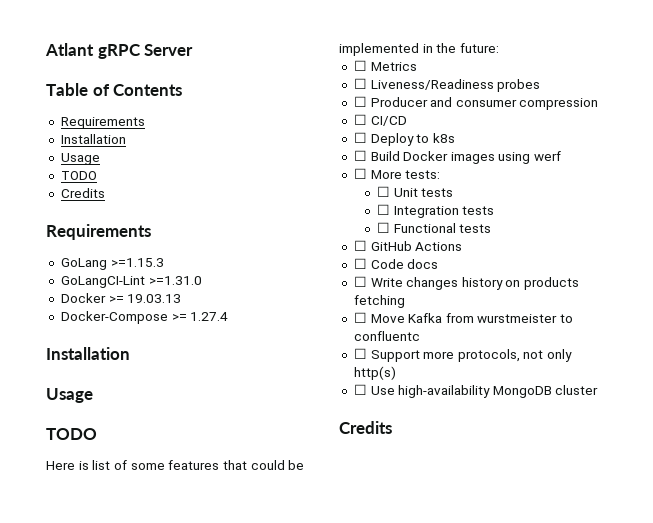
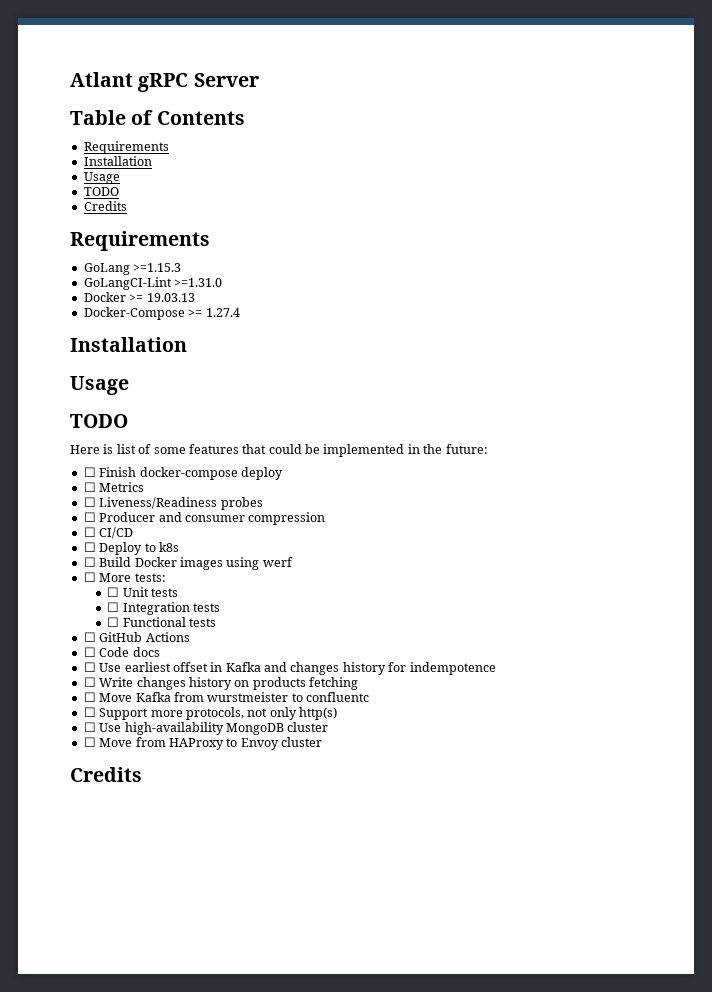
+ ☐ Finish docker-compose deploy
+ ☐ Use earliest offset in Kafka and changes history for indempotence
+ ☐ Move from HAProxy to Envoy cluster

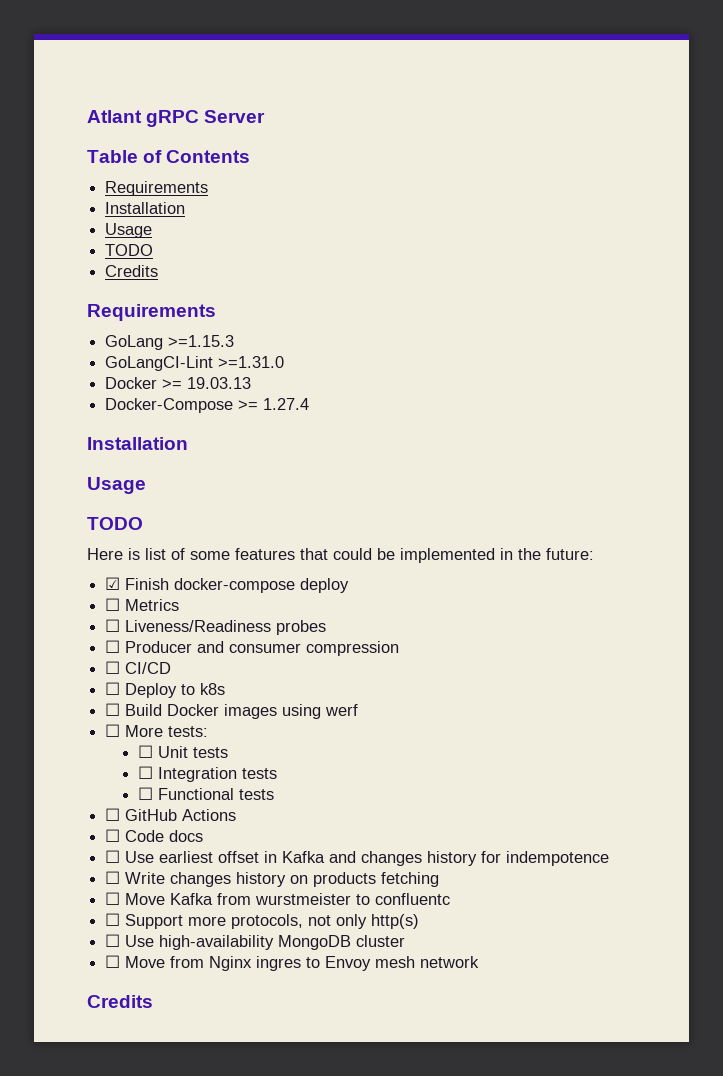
- ☐ Finish docker-compose deploy
+ ☑ Finish docker-compose deploy
- ☐ Move from HAProxy to Envoy cluster
+ ☐ Move from Nginx ingres to Envoy mesh network

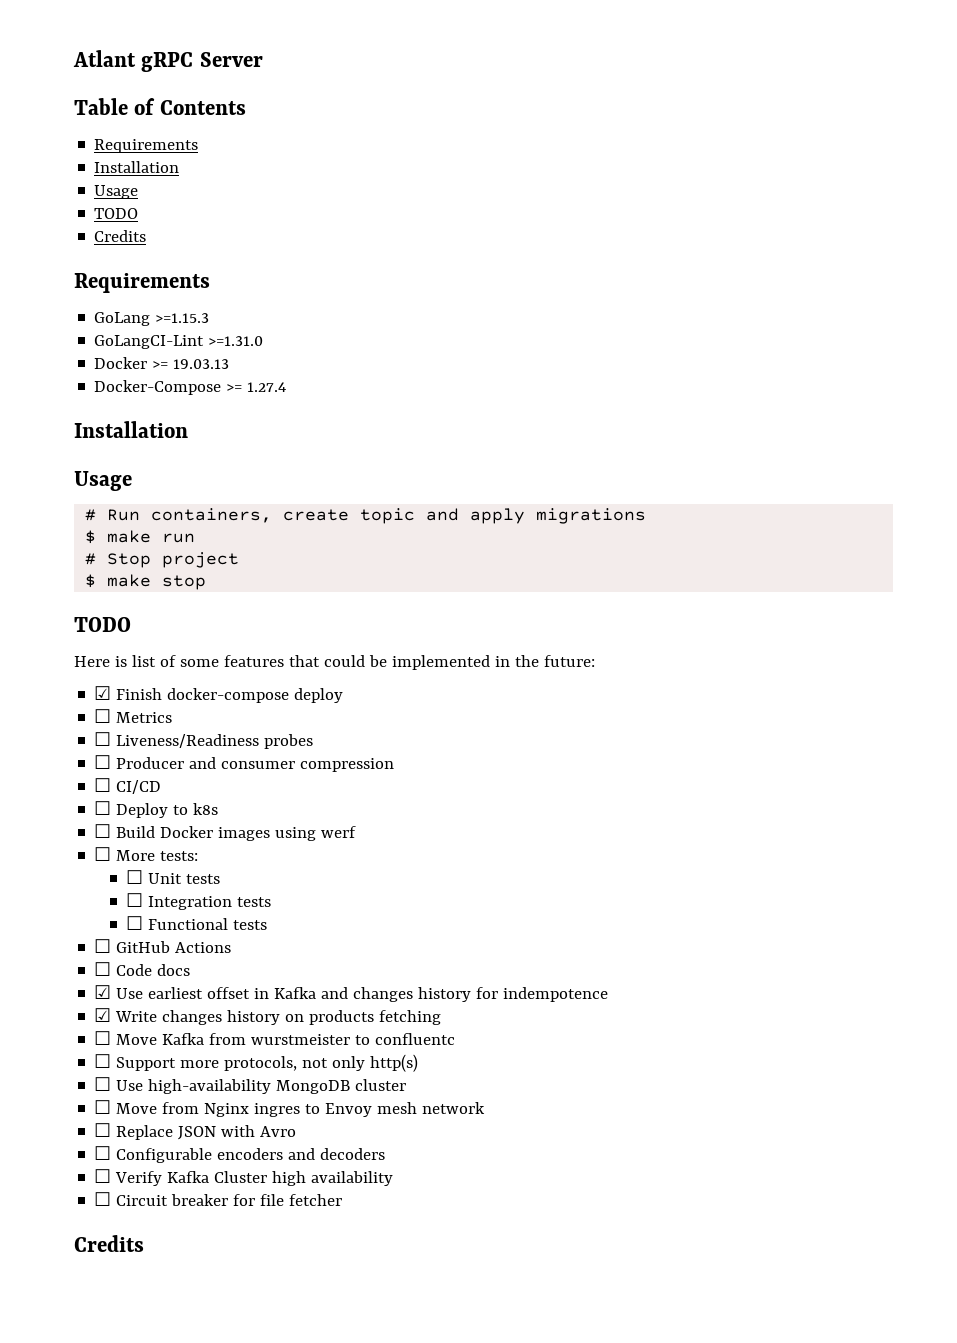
+ # Run containers, create topic and apply migrations
+ $ make run
+ # Stop project
+ $ make stop
- ☐ Use earliest offset in Kafka and changes history for indempotence
+ ☑ Use earliest offset in Kafka and changes history for indempotence
- ☐ Write changes history on products fetching
+ ☑ Write changes history on products fetching
+ ☐ Replace JSON with Avro
+ ☐ Configurable encoders and decoders
+ ☐ Verify Kafka Cluster high availability
+ ☐ Circuit breaker for file fetcher

